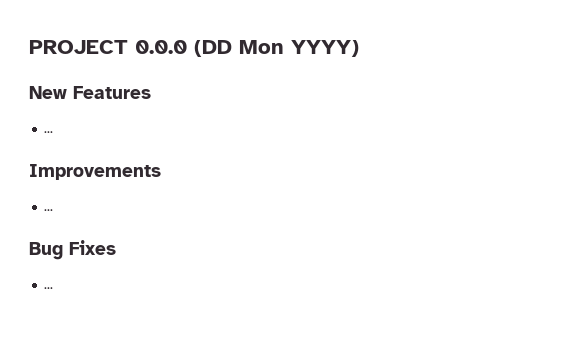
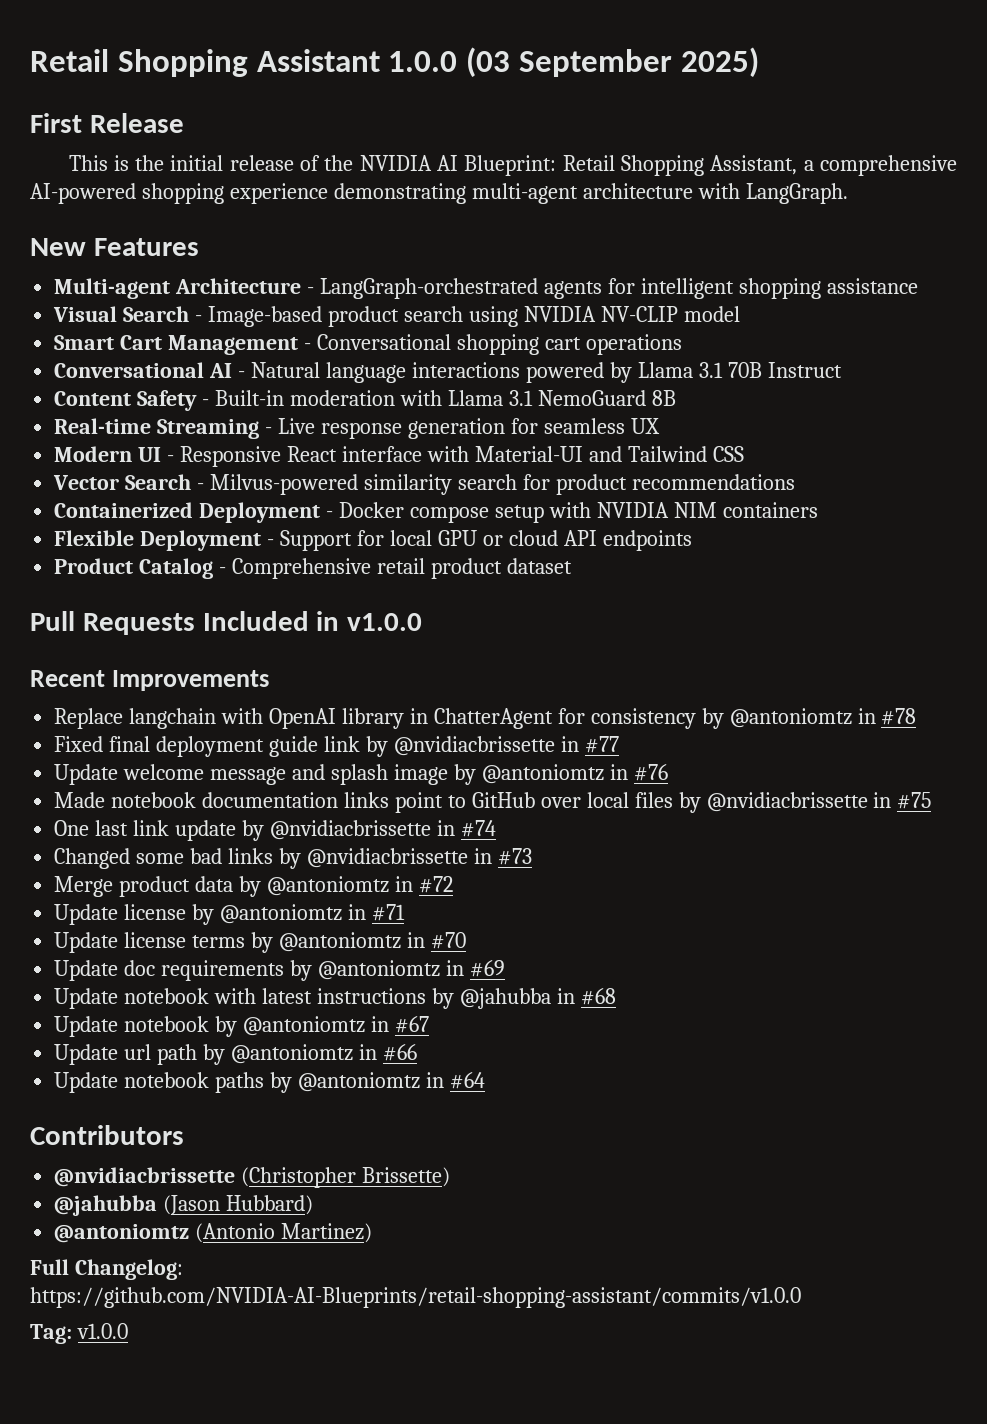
- PROJECT 0.0.0 (DD Mon YYYY)
+ Retail Shopping Assistant 1.0.0 (03 September 2025)
+ First Release
+ This is the initial release of the NVIDIA AI Blueprint: Retail Shopping Assistant, a comprehensive AI-powered shopping experience demonstrating multi-agent architecture with LangGraph.
  New Features
- ...
- Improvements
- ...
- Bug Fixes
- ...
+ Multi-agent Architecture - LangGraph-orchestrated agents for intelligent shopping assistance
+ Visual Search - Image-based product search using NVIDIA NV-CLIP model
+ Smart Cart Management - Conversational shopping cart operations
+ Conversational AI - Natural language interactions powered by Llama 3.1 70B Instruct
+ Content Safety - Built-in moderation with Llama 3.1 NemoGuard 8B
+ Real-time Streaming - Live response generation for seamless UX
+ Modern UI - Responsive React interface with Material-UI and Tailwind CSS
+ Vector Search - Milvus-powered similarity search for product recommendations
+ Containerized Deployment - Docker compose setup with NVIDIA NIM containers
+ Flexible Deployment - Support for local GPU or cloud API endpoints
+ Product Catalog - Comprehensive retail product dataset
+ Pull Requests Included in v1.0.0
+ Recent Improvements
+ Replace langchain with OpenAI library in ChatterAgent for consistency by @antoniomtz in #78
+ Fixed final deployment guide link by @nvidiacbrissette in #77
+ Update welcome message and splash image by @antoniomtz in #76
+ Made notebook documentation links point to GitHub over local files by @nvidiacbrissette in #75
+ One last link update by @nvidiacbrissette in #74
+ Changed some bad links by @nvidiacbrissette in #73
+ Merge product data by @antoniomtz in #72
+ Update license by @antoniomtz in #71
+ Update license terms by @antoniomtz in #70
+ Update doc requirements by @antoniomtz in #69
+ Update notebook with latest instructions by @jahubba in #68
+ Update notebook by @antoniomtz in #67
+ Update url path by @antoniomtz in #66
+ Update notebook paths by @antoniomtz in #64
+ Contributors
+ @nvidiacbrissette (Christopher Brissette)
+ @jahubba (Jason Hubbard)
+ @antoniomtz (Antonio Martinez)
+ Full Changelog: https://github.com/NVIDIA-AI-Blueprints/retail-shopping-assistant/commits/v1.0.0
+ Tag: v1.0.0

